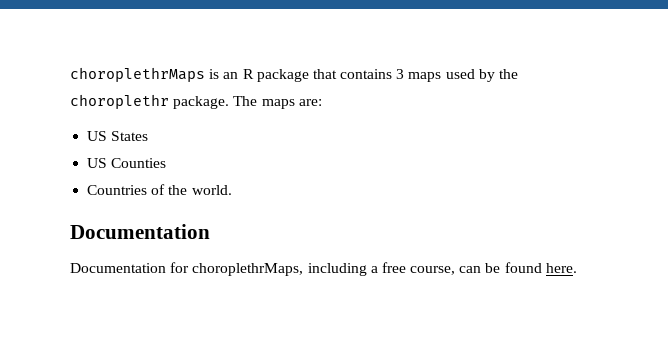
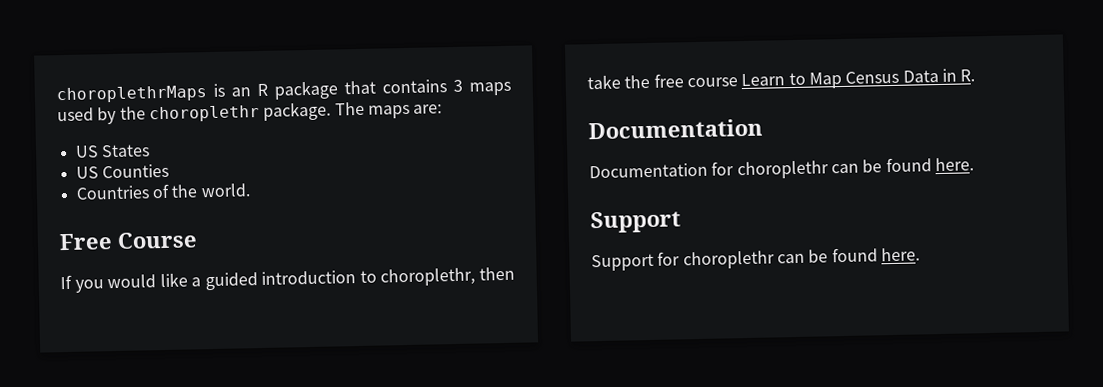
  Countries of the world.
+ Free Course
+ If you would like a guided introduction to choroplethr, then take the free course Learn to Map Census Data in R.
  Documentation
- Documentation for choroplethrMaps, including a free course, can be found here.
+ Documentation for choroplethr can be found here.
+ Support
+ Support for choroplethr can be found here.

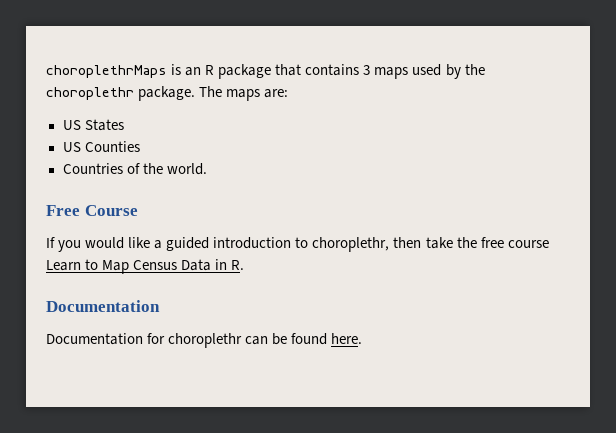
  Documentation for choroplethr can be found here.
- Support
- Support for choroplethr can be found here.

